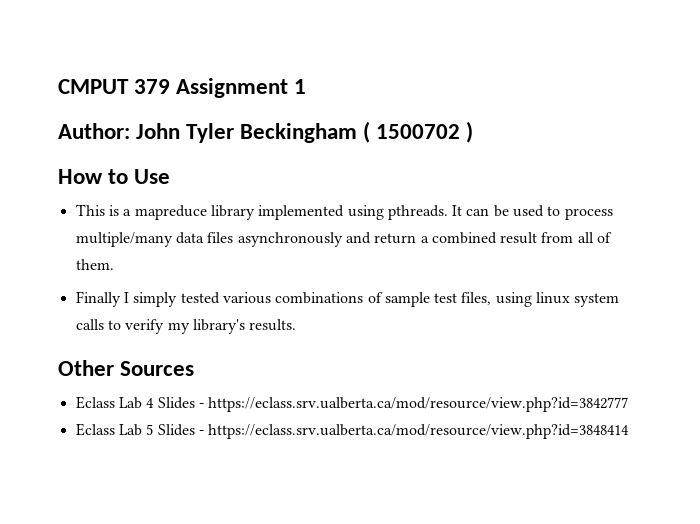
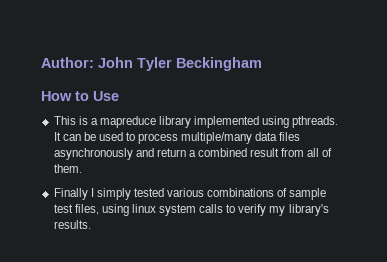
- CMPUT 379 Assignment 1
- Author: John Tyler Beckingham ( 1500702 )
+ Author: John Tyler Beckingham
- Other Sources
- Eclass Lab 4 Slides - https://eclass.srv.ualberta.ca/mod/resource/view.php?id=3842777
- Eclass Lab 5 Slides - https://eclass.srv.ualberta.ca/mod/resource/view.php?id=3848414

